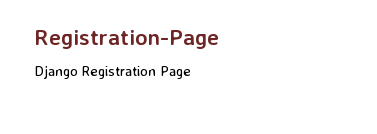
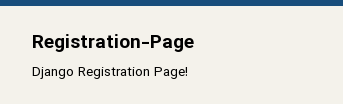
- Django Registration Page
+ Django Registration Page!

